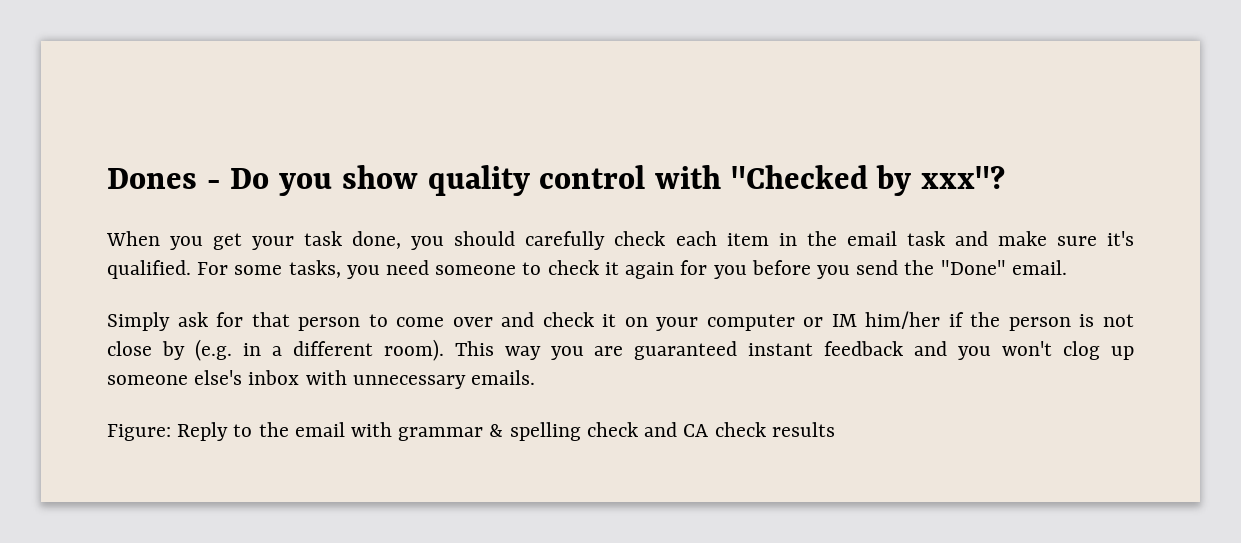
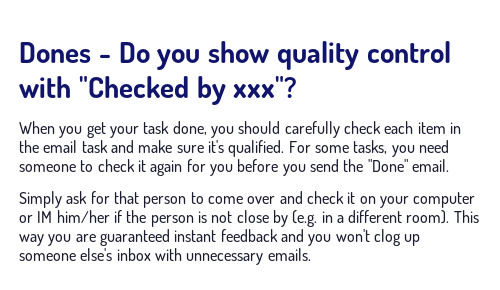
- Figure: Reply to the email with grammar & spelling check and CA check results

